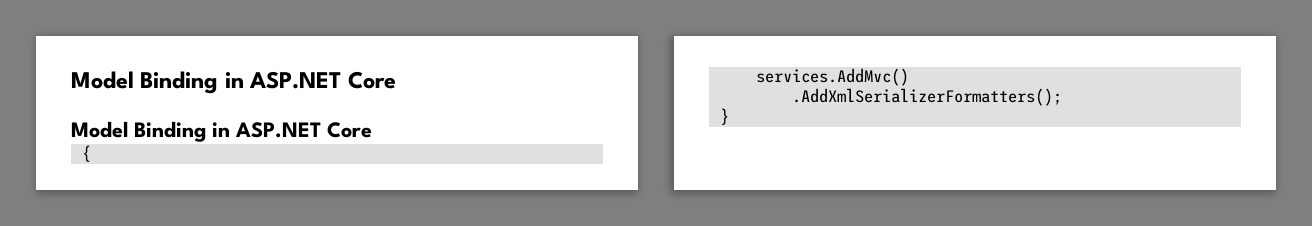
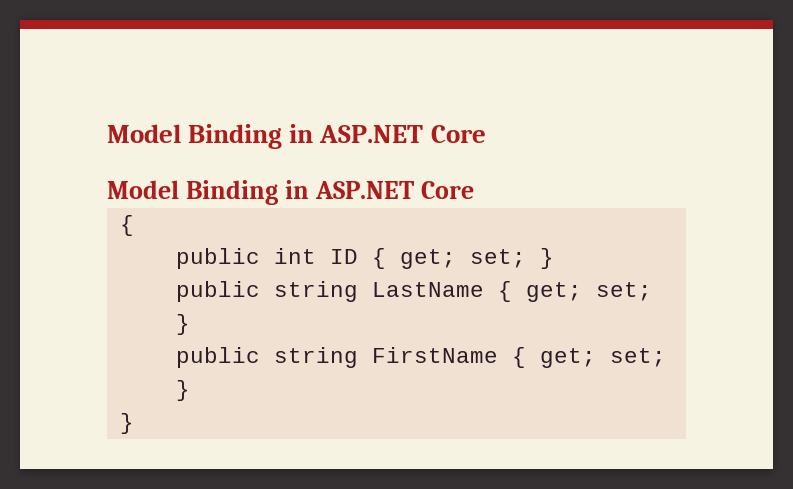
- services.AddMvc()
- .AddXmlSerializerFormatters();
+ public int ID { get; set; }
+ public string LastName { get; set; }
+ public string FirstName { get; set; }

